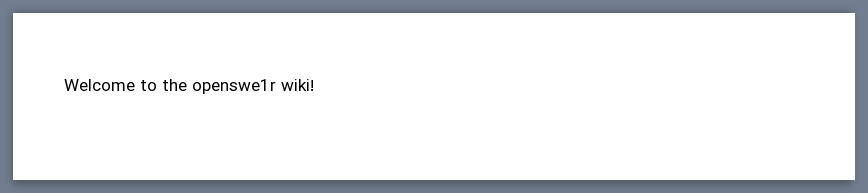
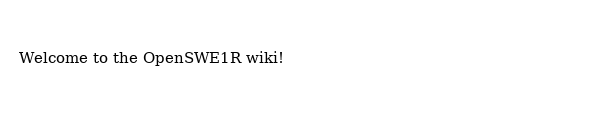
- Welcome to the openswe1r wiki!
+ Welcome to the OpenSWE1R wiki!

